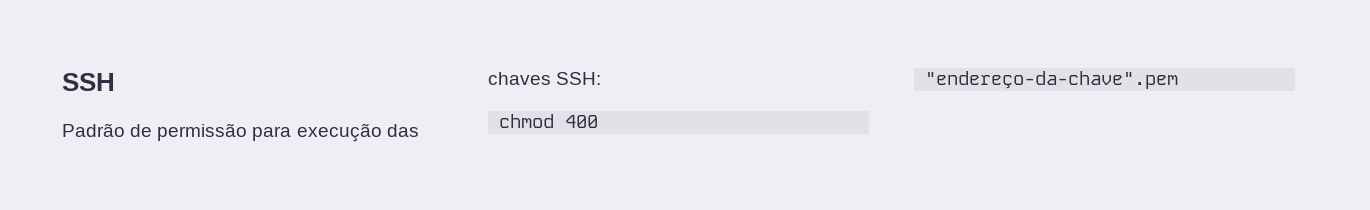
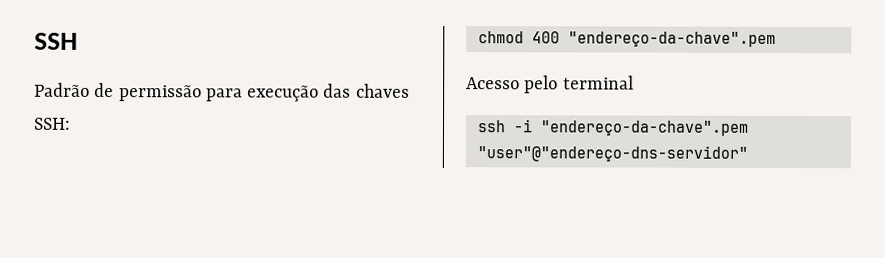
+ Acesso pelo terminal
+ ssh -i "endereço-da-chave".pem "user"@"endereço-dns-servidor"

